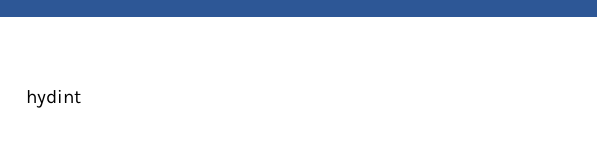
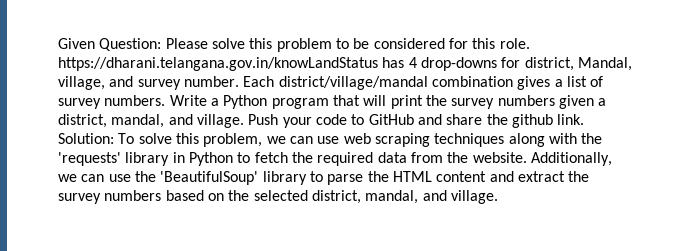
- hydint
+ Given Question: Please solve this problem to be considered for this role. https://dharani.telangana.gov.in/knowLandStatus has 4 drop-downs for district, Mandal, village, and survey number. Each district/village/mandal combination gives a list of survey numbers. Write a Python program that will print the survey numbers given a district, mandal, and village. Push your code to GitHub and share the github link. Solution: To solve this problem, we can use web scraping techniques along with the 'requests' library in Python to fetch the required data from the website. Additionally, we can use the 'BeautifulSoup' library to parse the HTML content and extract the survey numbers based on the selected district, mandal, and village.

